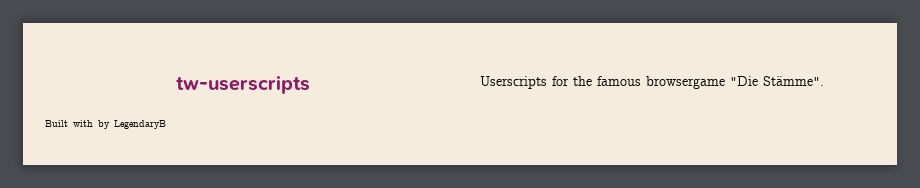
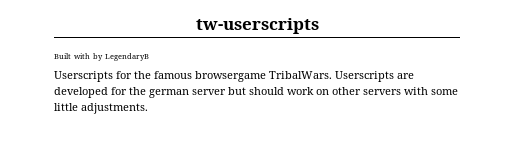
- Userscripts for the famous browsergame "Die Stämme".
+ Userscripts for the famous browsergame TribalWars. Userscripts are developed for the german server but should work on other servers with some little adjustments.

